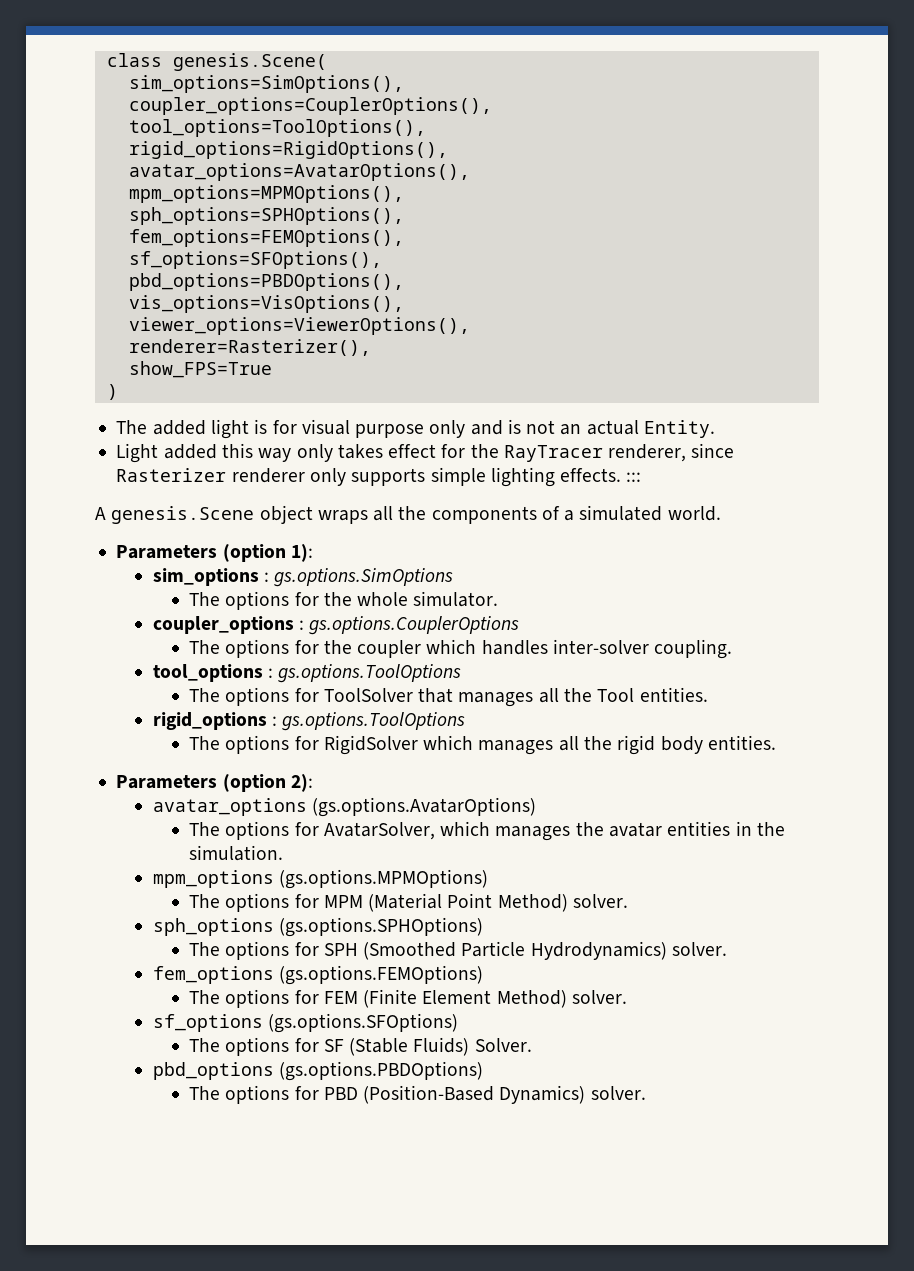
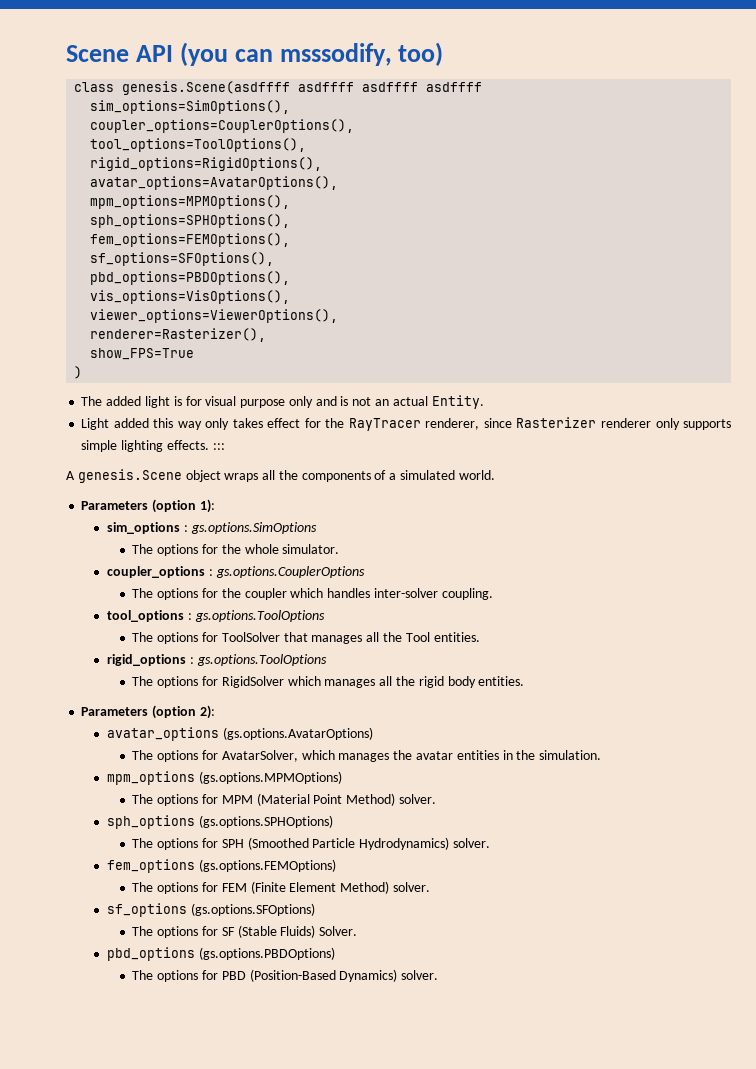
- class genesis.Scene(
+ Scene API (you can msssodify, too)
+ class genesis.Scene(asdffff asdffff asdffff asdffff

